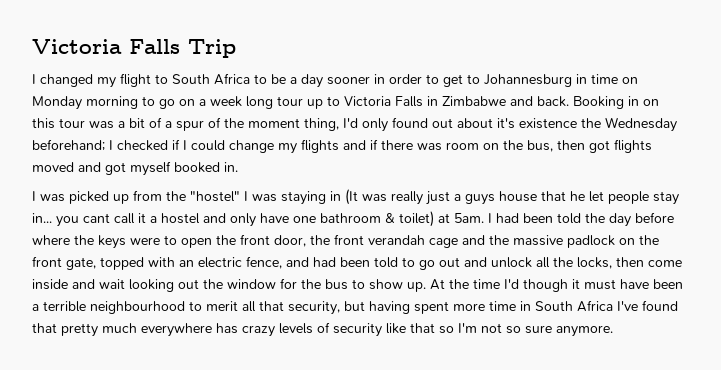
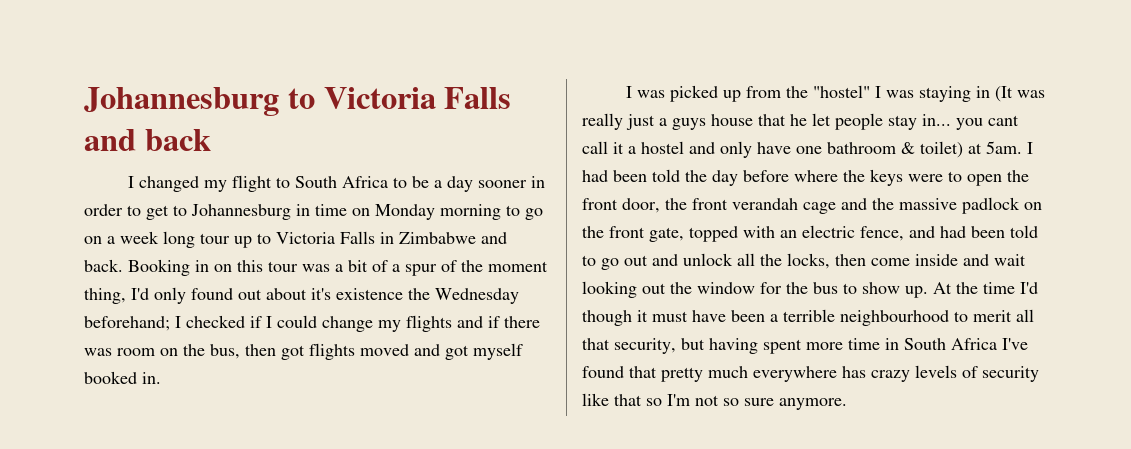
- Victoria Falls Trip
+ Johannesburg to Victoria Falls and back

